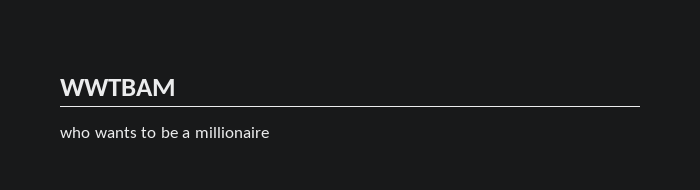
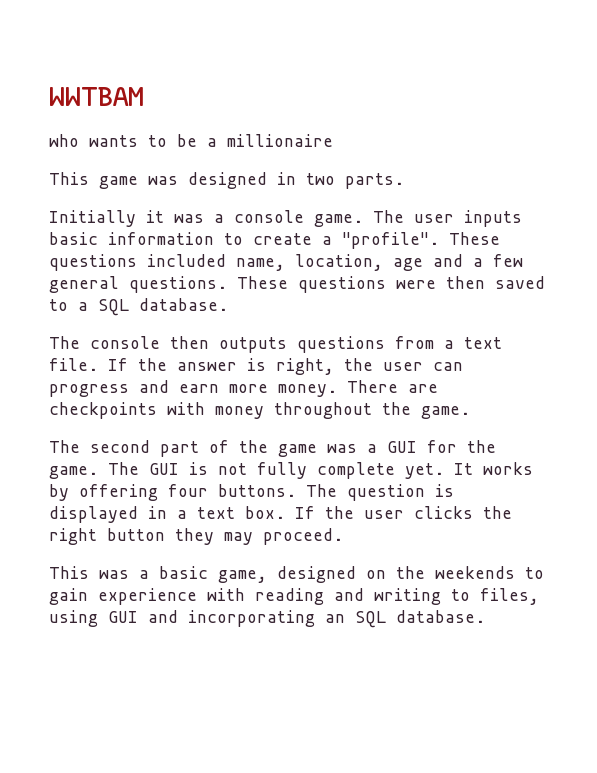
+ This game was designed in two parts.
+ Initially it was a console game. The user inputs basic information to create a "profile". These questions included name, location, age and a few general questions. These questions were then saved to a SQL database.
+ The console then outputs questions from a text file. If the answer is right, the user can progress and earn more money. There are checkpoints with money throughout the game.
+ The second part of the game was a GUI for the game. The GUI is not fully complete yet. It works by offering four buttons. The question is displayed in a text box. If the user clicks the right button they may proceed.
+ This was a basic game, designed on the weekends to gain experience with reading and writing to files, using GUI and incorporating an SQL database.

